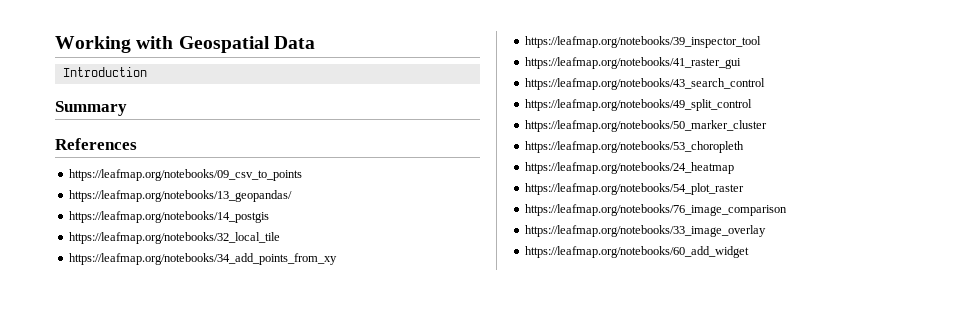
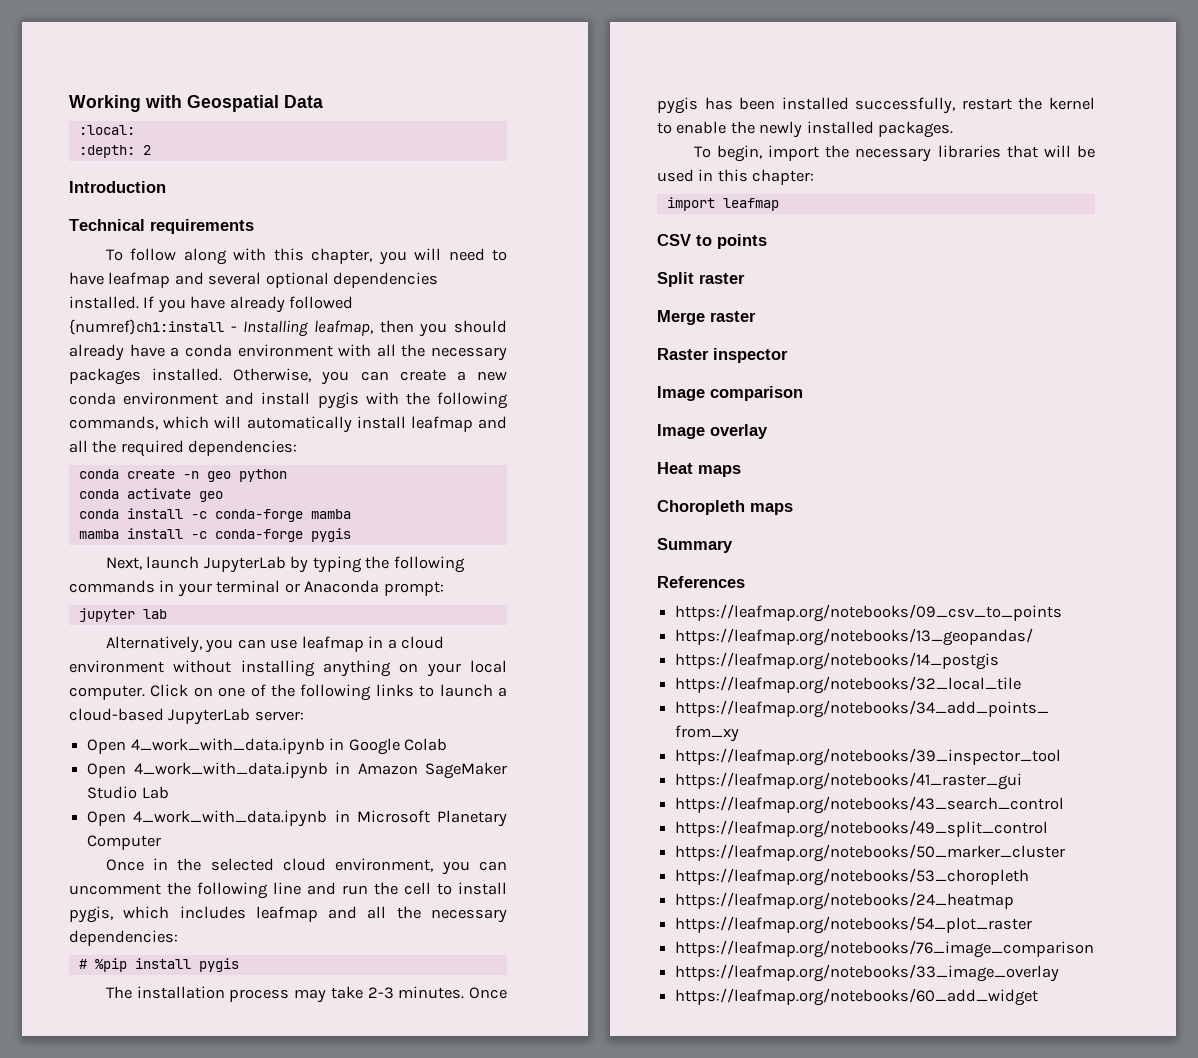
+ :local:
+ :depth: 2
  Introduction
+ Technical requirements
+ To follow along with this chapter, you will need to have leafmap and several optional dependencies installed. If you have already followed {numref}ch1:install - Installing leafmap, then you should already have a conda environment with all the necessary packages installed. Otherwise, you can create a new conda environment and install pygis with the following commands, which will automatically install leafmap and all the required dependencies:
+ conda create -n geo python
+ conda activate geo
+ conda install -c conda-forge mamba
+ mamba install -c conda-forge pygis
+ Next, launch JupyterLab by typing the following commands in your terminal or Anaconda prompt:
+ jupyter lab
+ Alternatively, you can use leafmap in a cloud environment without installing anything on your local computer. Click on one of the following links to launch a cloud-based JupyterLab server:
+ Open 4_work_with_data.ipynb in Google Colab
+ Open 4_work_with_data.ipynb in Amazon SageMaker Studio Lab
+ Open 4_work_with_data.ipynb in Microsoft Planetary Computer
+ Once in the selected cloud environment, you can uncomment the following line and run the cell to install pygis, which includes leafmap and all the necessary dependencies:
+ # %pip install pygis
+ The installation process may take 2-3 minutes. Once pygis has been installed successfully, restart the kernel to enable the newly installed packages.
+ To begin, import the necessary libraries that will be used in this chapter:
+ import leafmap
+ CSV to points
+ Split raster
+ Merge raster
+ Raster inspector
+ Image comparison
+ Image overlay
+ Heat maps
+ Choropleth maps

